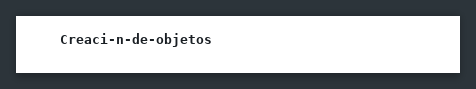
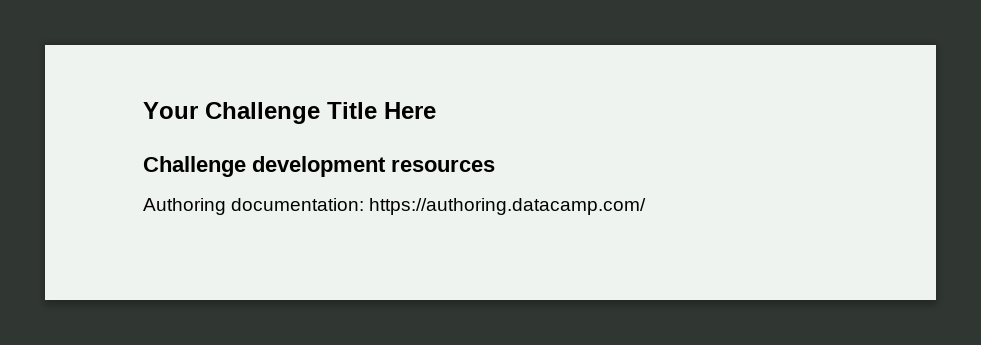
- Creaci-n-de-objetos
+ Your Challenge Title Here
+ Challenge development resources
+ Authoring documentation: https://authoring.datacamp.com/

